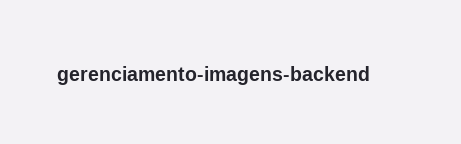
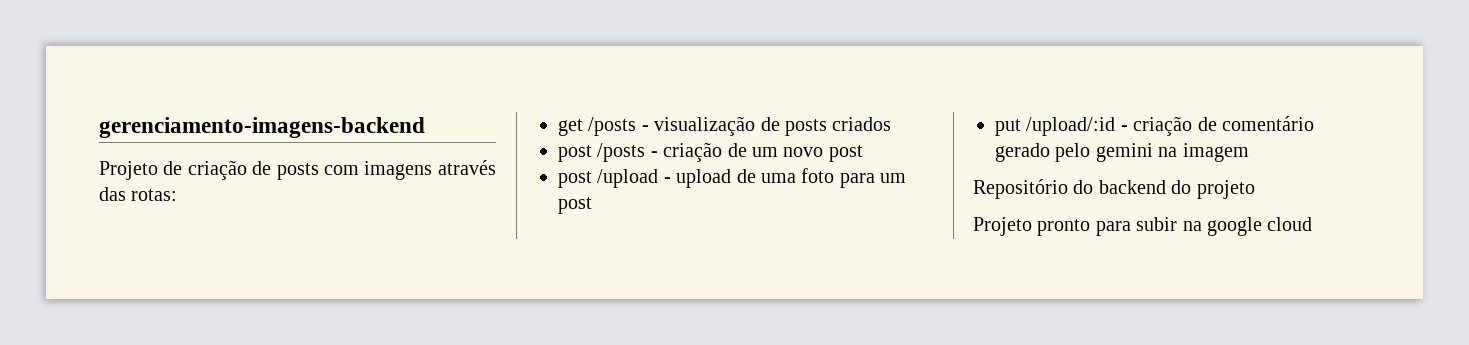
+ Projeto de criação de posts com imagens através das rotas:
+ get /posts - visualização de posts criados
+ post /posts - criação de um novo post
+ post /upload - upload de uma foto para um post
+ put /upload/:id - criação de comentário gerado pelo gemini na imagem
+ Repositório do backend do projeto
+ Projeto pronto para subir na google cloud

